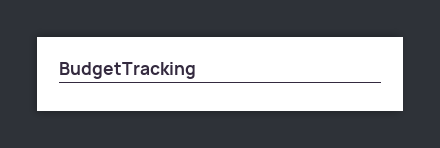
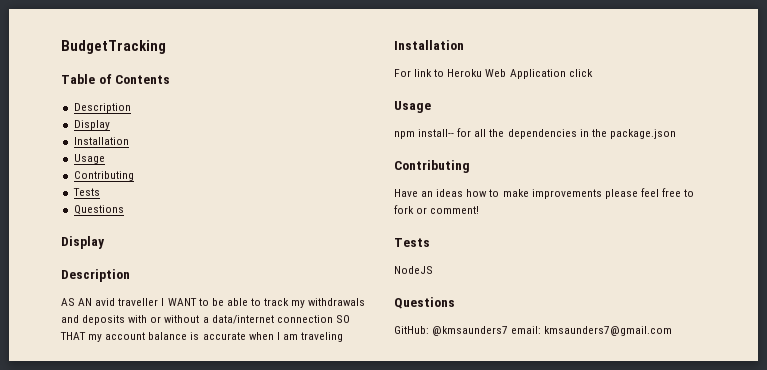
+ Table of Contents
+ Description
+ Display
+ Installation
+ Usage
+ Contributing
+ Tests
+ Questions
+ Display
+ Description
+ AS AN avid traveller I WANT to be able to track my withdrawals and deposits with or without a data/internet connection SO THAT my account balance is accurate when I am traveling
+ Installation
+ For link to Heroku Web Application click
+ Usage
+ npm install-- for all the dependencies in the package.json
+ Contributing
+ Have an ideas how to make improvements please feel free to fork or comment!
+ Tests
+ NodeJS
+ Questions
+ GitHub: @kmsaunders7 email: kmsaunders7@gmail.com

